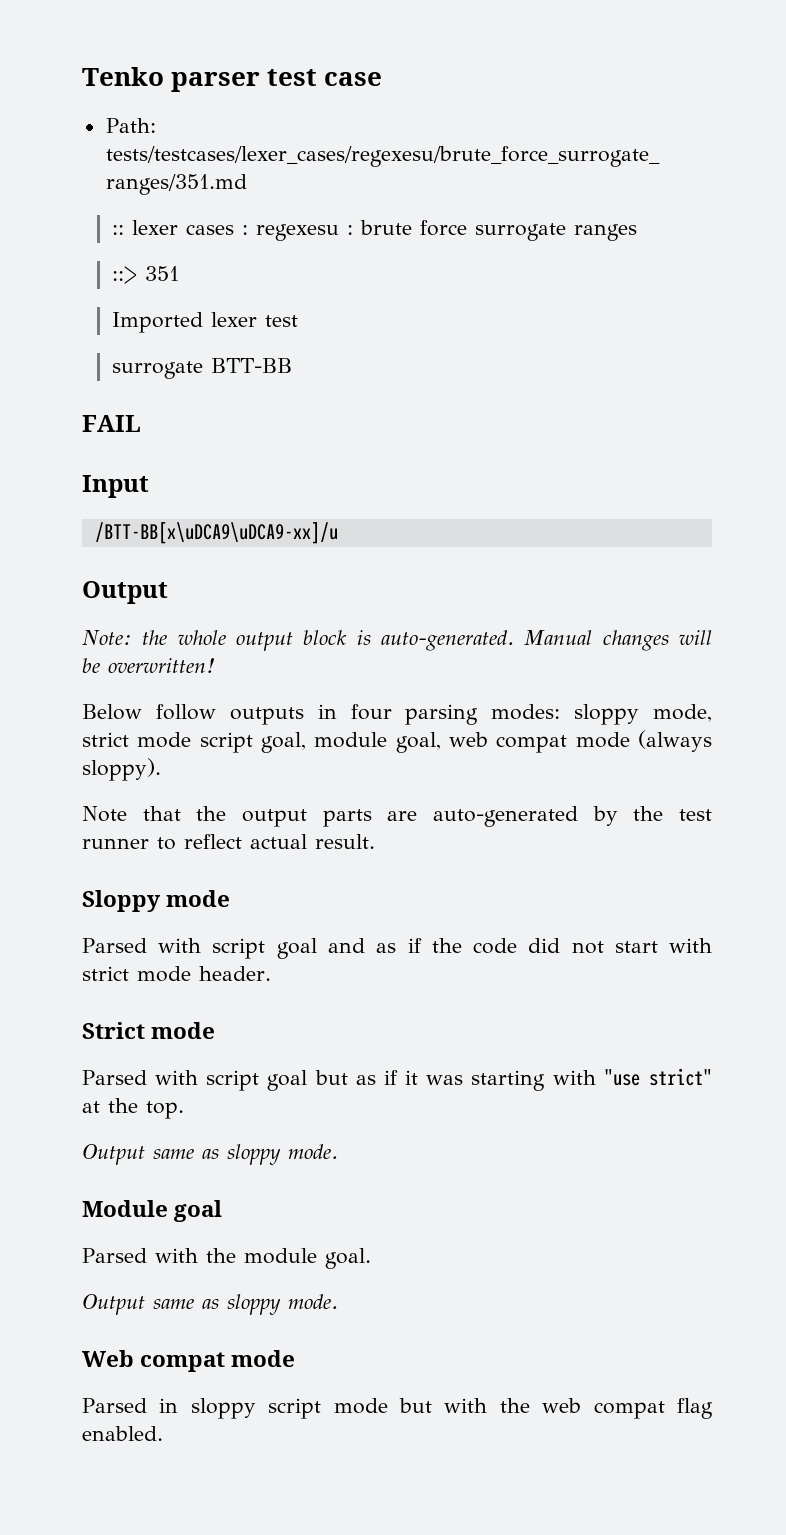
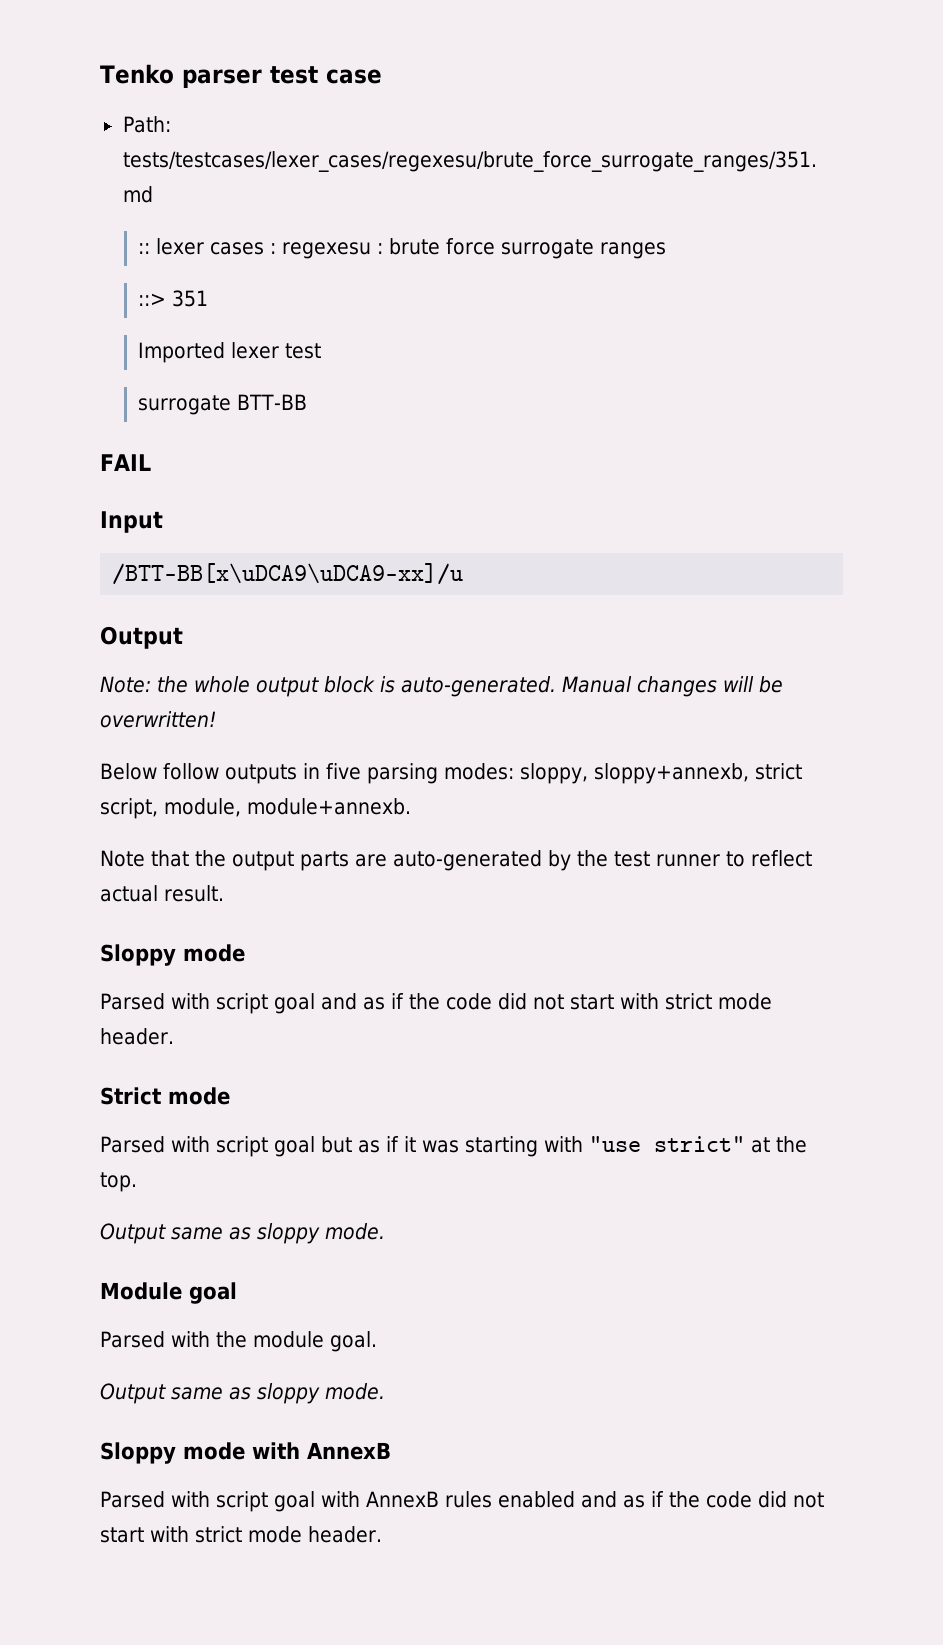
- Below follow outputs in four parsing modes: sloppy mode, strict mode script goal, module goal, web compat mode (always sloppy).
+ Below follow outputs in five parsing modes: sloppy, sloppy+annexb, strict script, module, module+annexb.
- Web compat mode
- Parsed in sloppy script mode but with the web compat flag enabled.
+ Sloppy mode with AnnexB
+ Parsed with script goal with AnnexB rules enabled and as if the code did not start with strict mode header.

